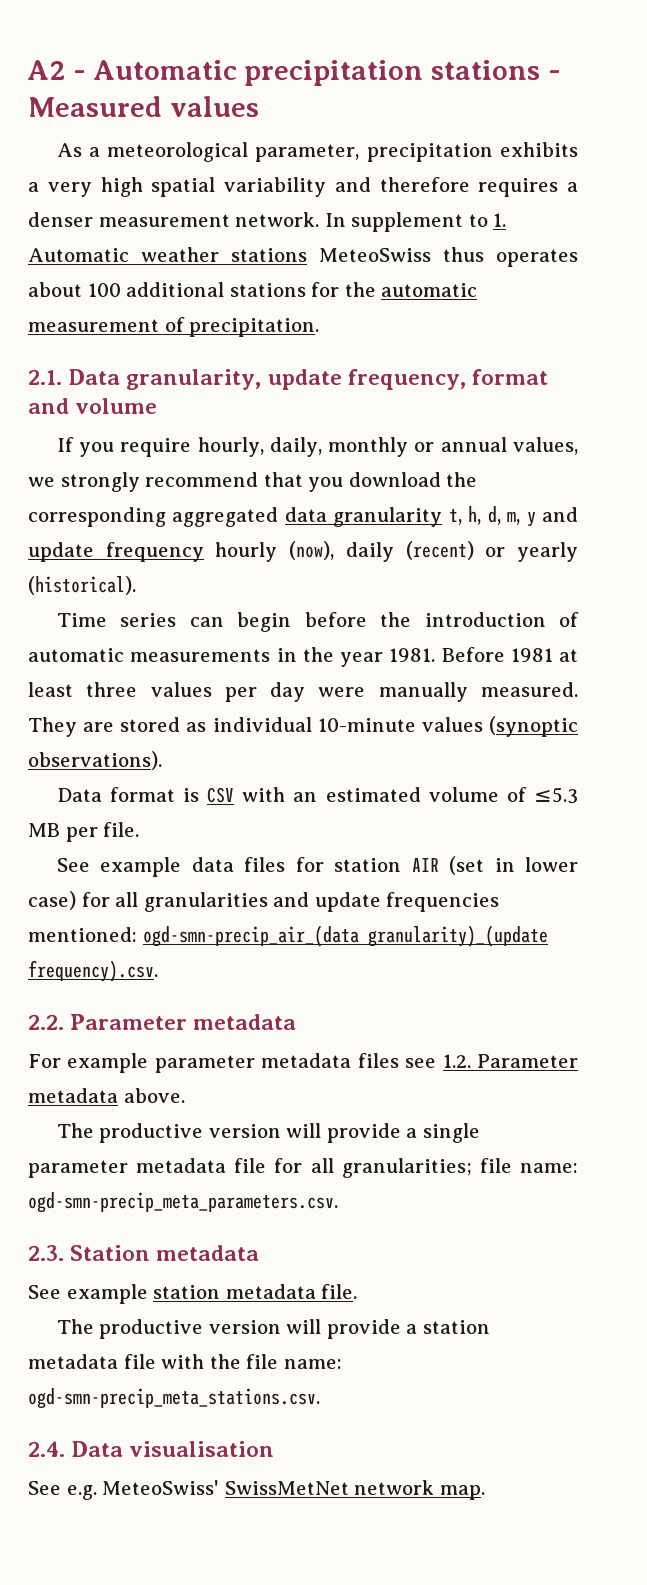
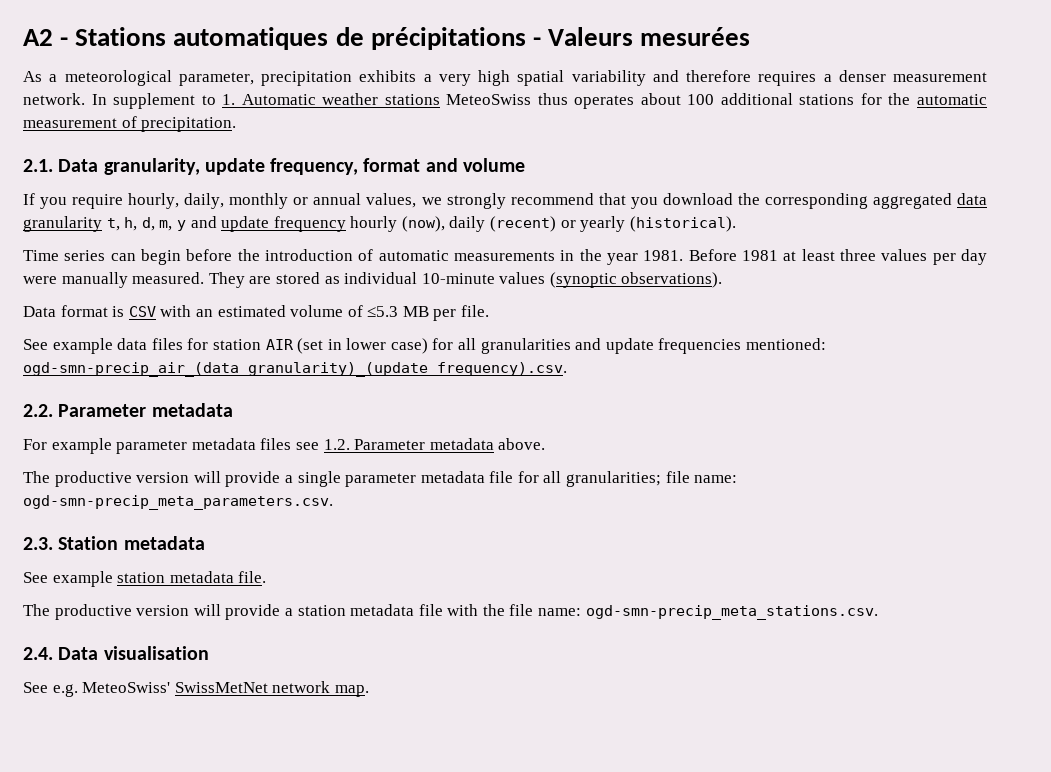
- A2 - Automatic precipitation stations - Measured values
+ A2 - Stations automatiques de précipitations - Valeurs mesurées

